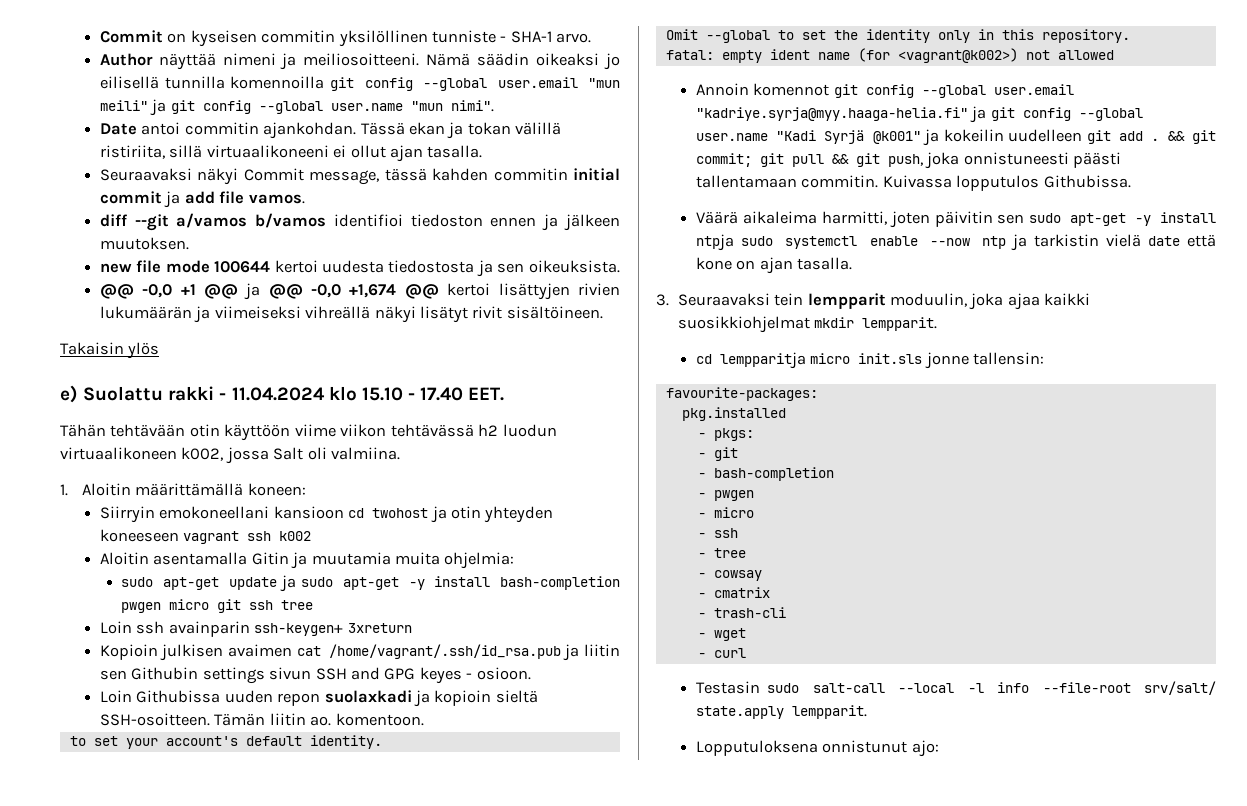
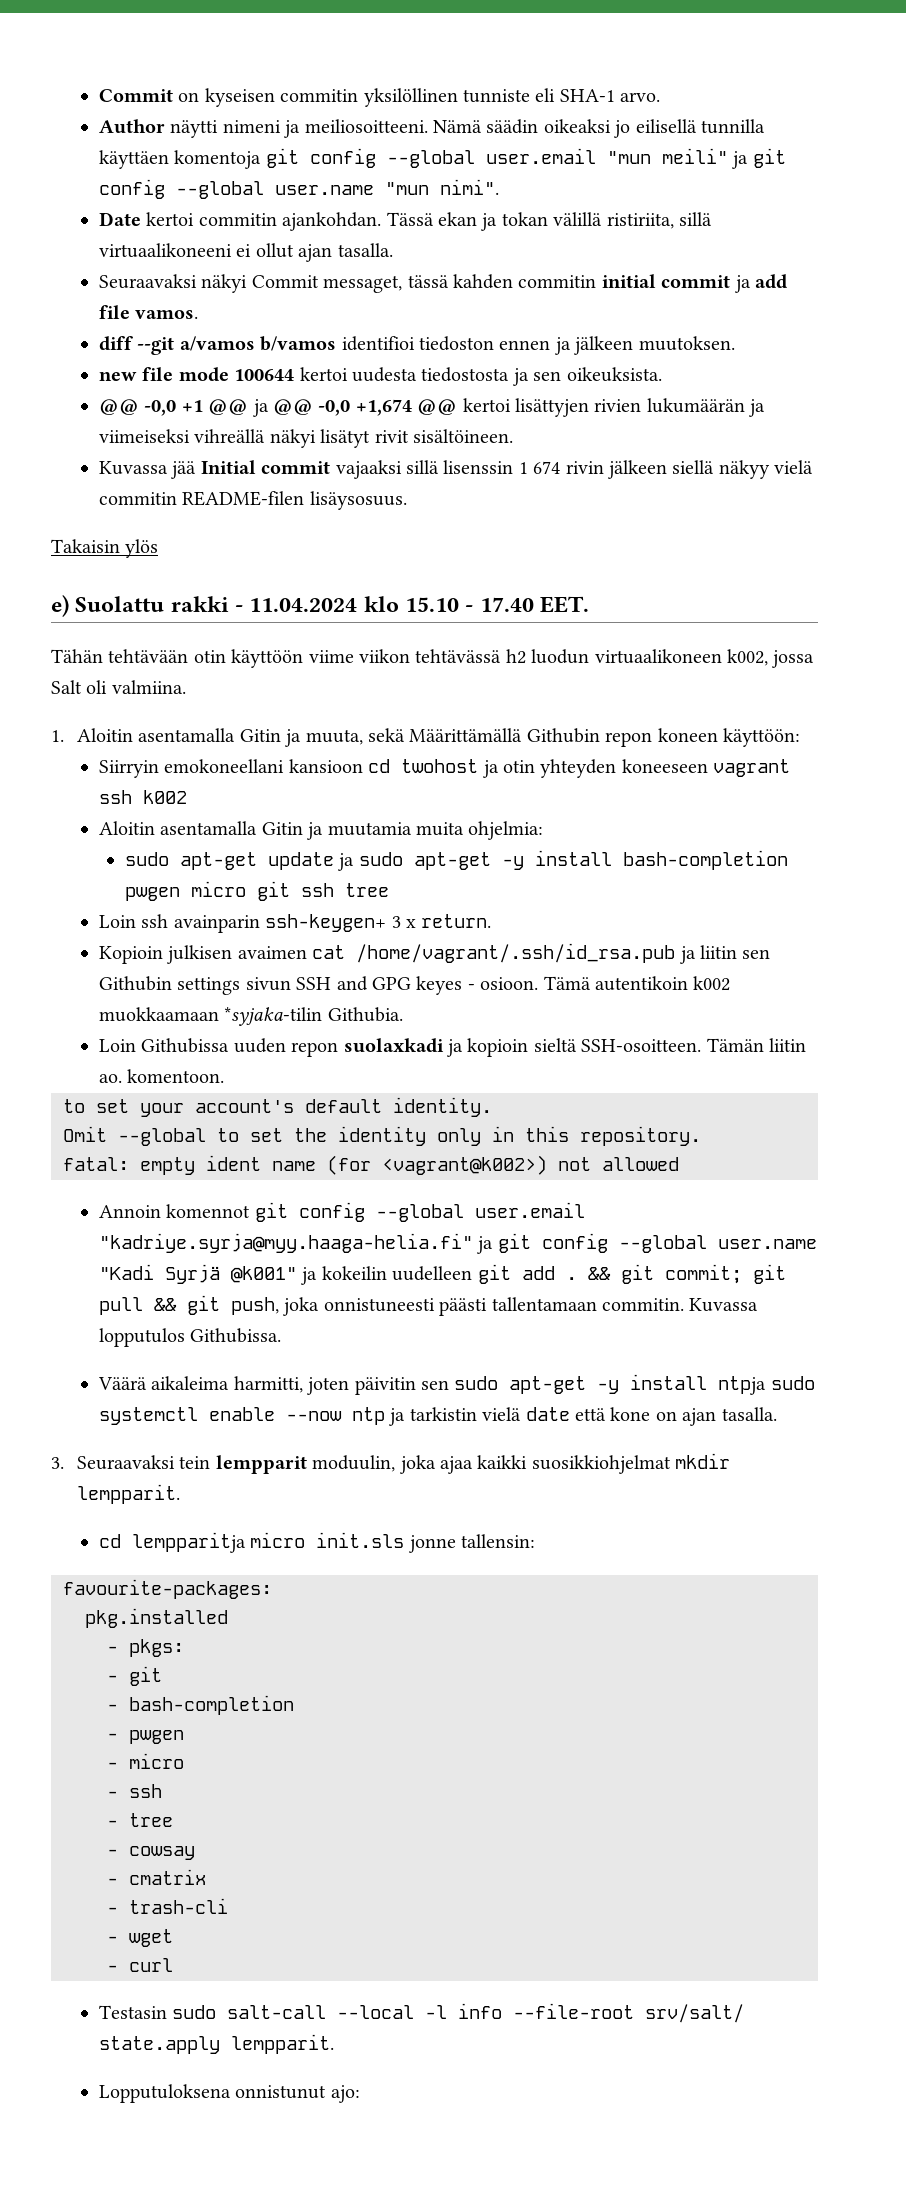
- Commit on kyseisen commitin yksilöllinen tunniste - SHA-1 arvo.
+ Commit on kyseisen commitin yksilöllinen tunniste eli SHA-1 arvo.
- Author näyttää nimeni ja meiliosoitteeni.
+ Author näytti nimeni ja meiliosoitteeni.
- Nämä säädin oikeaksi jo eilisellä tunnilla komennoilla git config --global user.email "mun meili" ja git config --global user.name "mun nimi".
+ Nämä säädin oikeaksi jo eilisellä tunnilla käyttäen komentoja git config --global user.email "mun meili" ja git config --global user.name "mun nimi".
- Date antoi commitin ajankohdan.
+ Date kertoi commitin ajankohdan.
- Seuraavaksi näkyi Commit message, tässä kahden commitin initial commit ja add file vamos.
+ Seuraavaksi näkyi Commit messaget, tässä kahden commitin initial commit ja add file vamos.
+ Kuvassa jää Initial commit vajaaksi sillä lisenssin 1 674 rivin jälkeen siellä näkyy vielä commitin README-filen lisäysosuus.
- 1. Aloitin määrittämällä koneen:
+ 1. Aloitin asentamalla Gitin ja muuta, sekä Määrittämällä Githubin repon koneen käyttöön:
- Loin ssh avainparin ssh-keygen+ 3xreturn
+ Loin ssh avainparin ssh-keygen+ 3 x return.
+ Tämä autentikoin k002 muokkaamaan *syjaka-tilin Githubia.
- Kuivassa lopputulos Githubissa.
+ Kuvassa lopputulos Githubissa.

